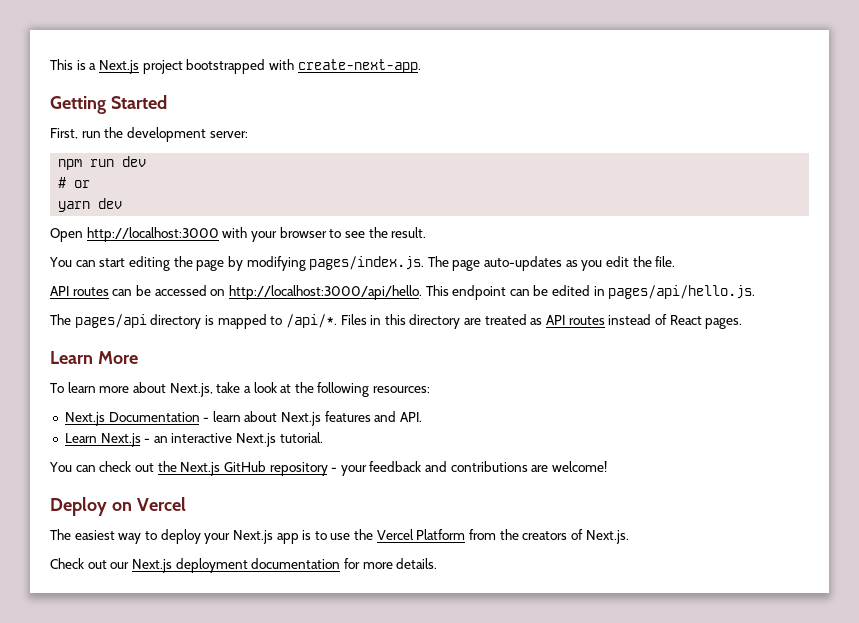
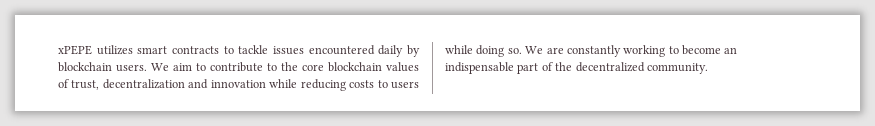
- This is a Next.js project bootstrapped with create-next-app.
- Getting Started
- First, run the development server:
- npm run dev
- # or
- yarn dev
- Open http://localhost:3000 with your browser to see the result.
- You can start editing the page by modifying pages/index.js. The page auto-updates as you edit the file.
- API routes can be accessed on http://localhost:3000/api/hello. This endpoint can be edited in pages/api/hello.js.
- The pages/api directory is mapped to /api/*. Files in this directory are treated as API routes instead of React pages.
- Learn More
- To learn more about Next.js, take a look at the following resources:
- Next.js Documentation - learn about Next.js features and API.
- Learn Next.js - an interactive Next.js tutorial.
- You can check out the Next.js GitHub repository - your feedback and contributions are welcome!
- Deploy on Vercel
- The easiest way to deploy your Next.js app is to use the Vercel Platform from the creators of Next.js.
- Check out our Next.js deployment documentation for more details.
+ xPEPE utilizes smart contracts to tackle issues encountered daily by blockchain users. We aim to contribute to the core blockchain values of trust, decentralization and innovation while reducing costs to users while doing so. We are constantly working to become an indispensable part of the decentralized community.

